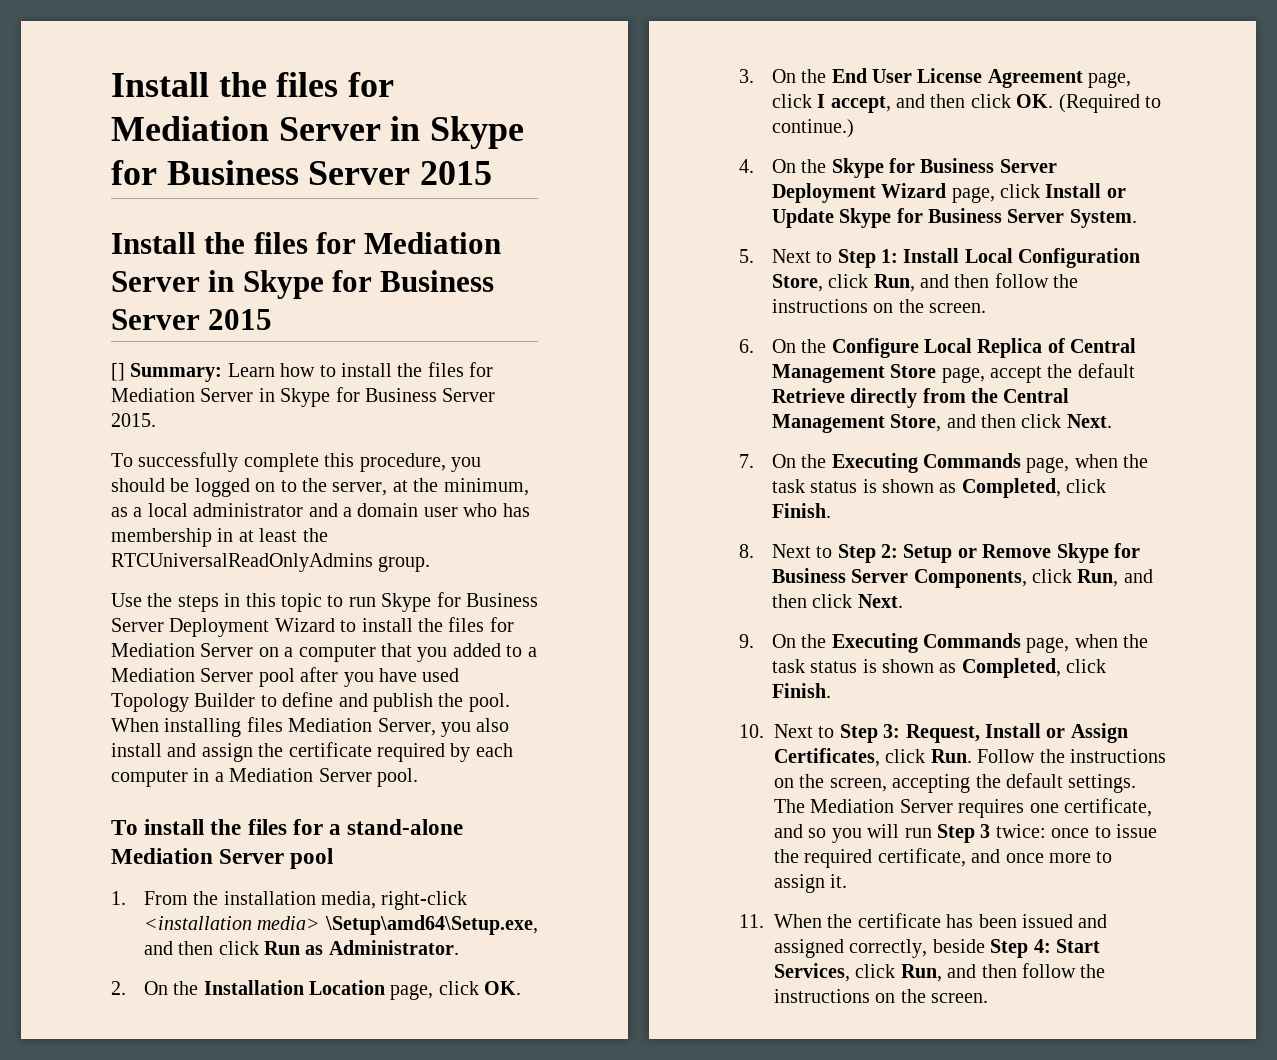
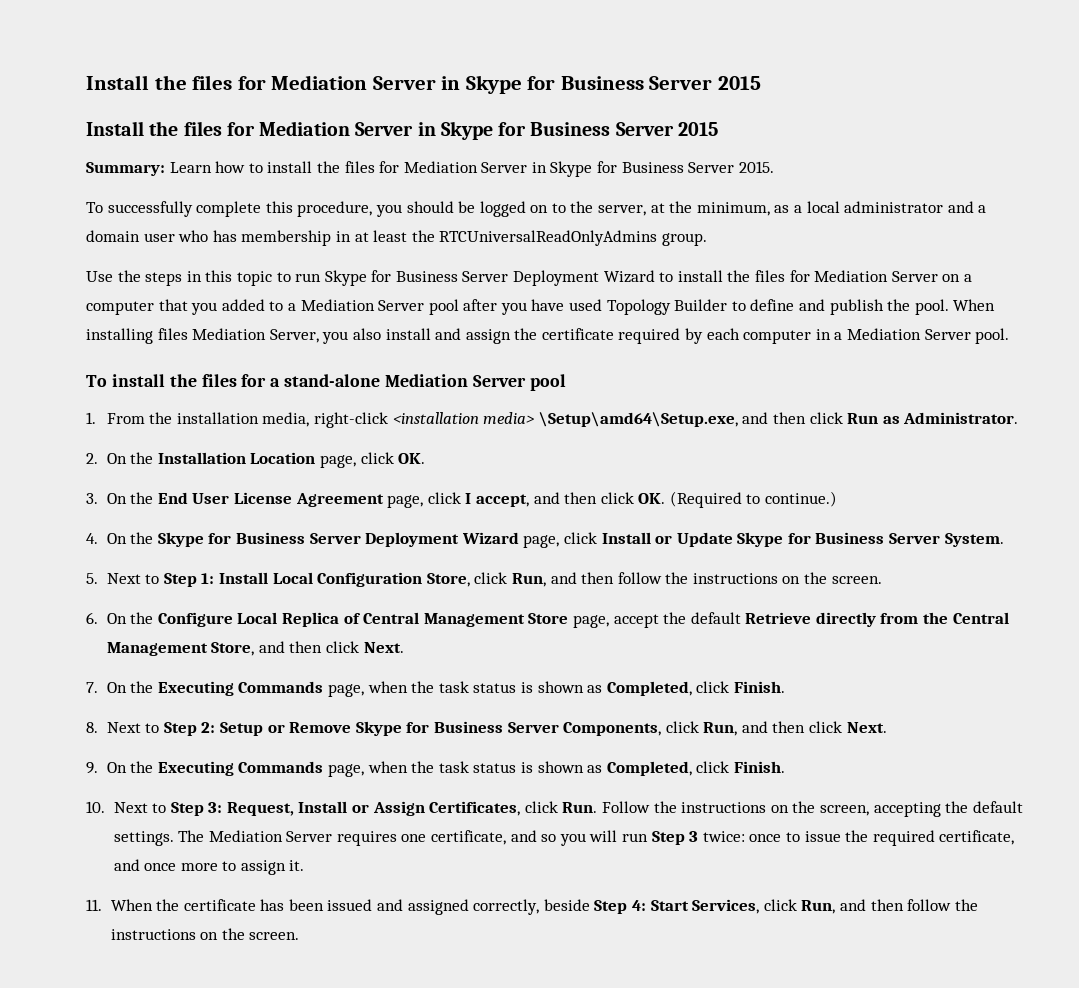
- [] Summary: Learn how to install the files for Mediation Server in Skype for Business Server 2015.
+ Summary: Learn how to install the files for Mediation Server in Skype for Business Server 2015.

